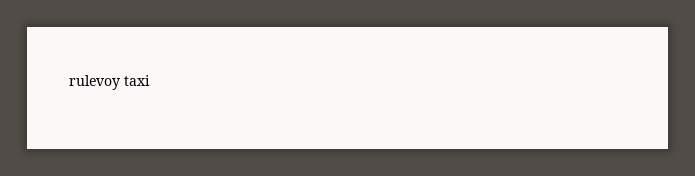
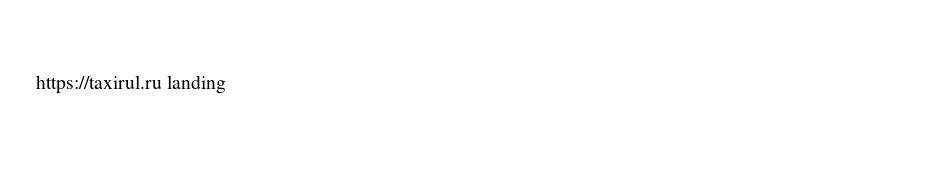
- rulevoy taxi
+ https://taxirul.ru landing

